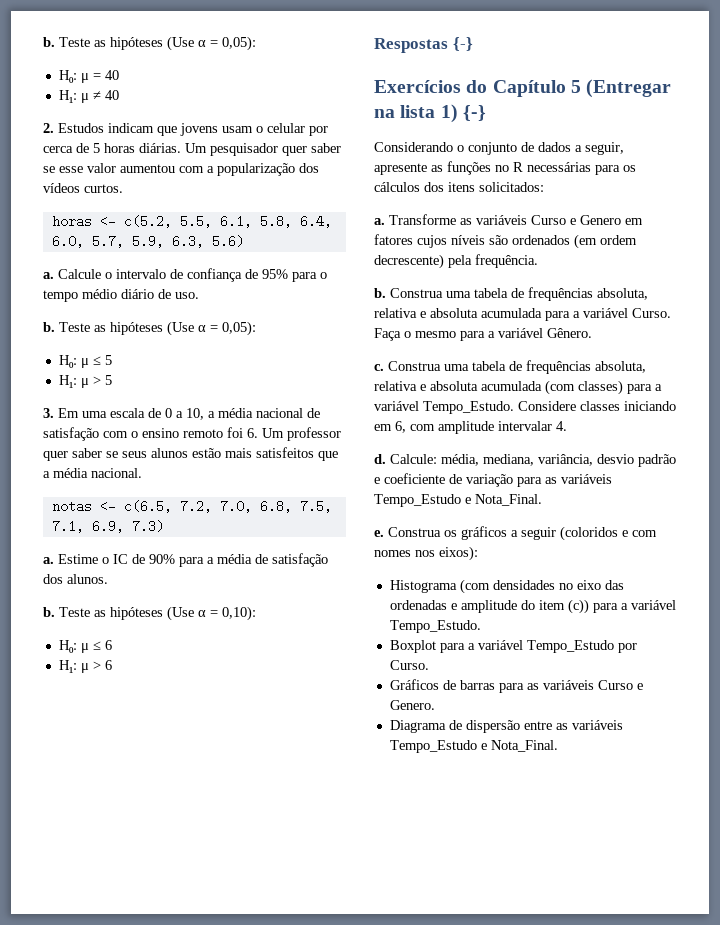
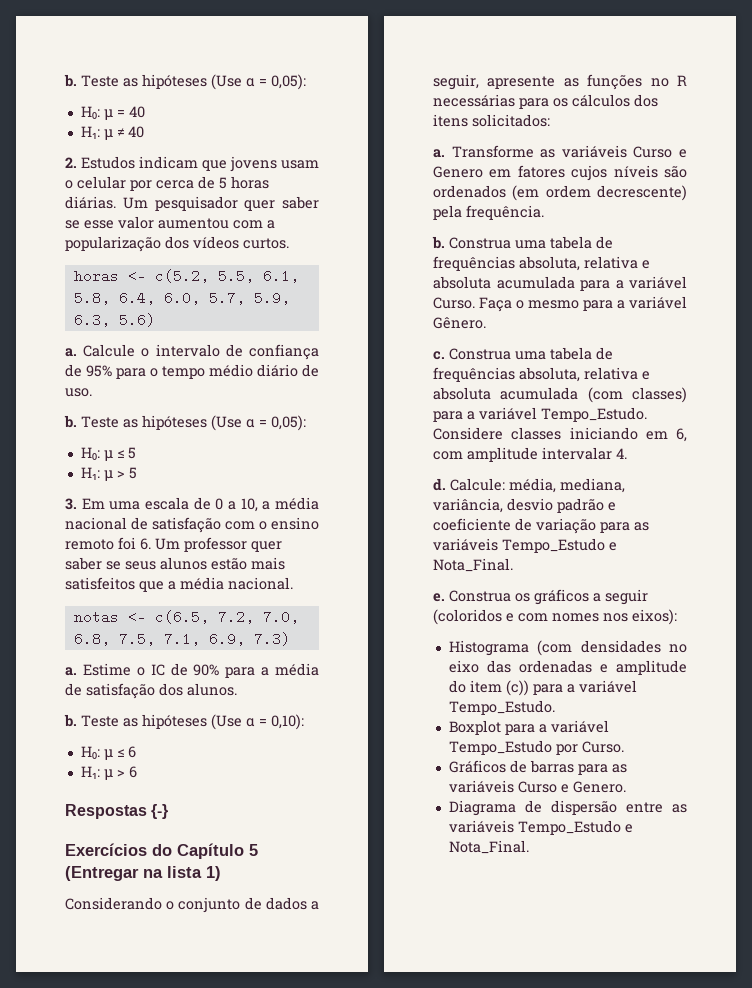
- Exercícios do Capítulo 5 (Entregar na lista 1) {-}
+ Exercícios do Capítulo 5 (Entregar na lista 1)

